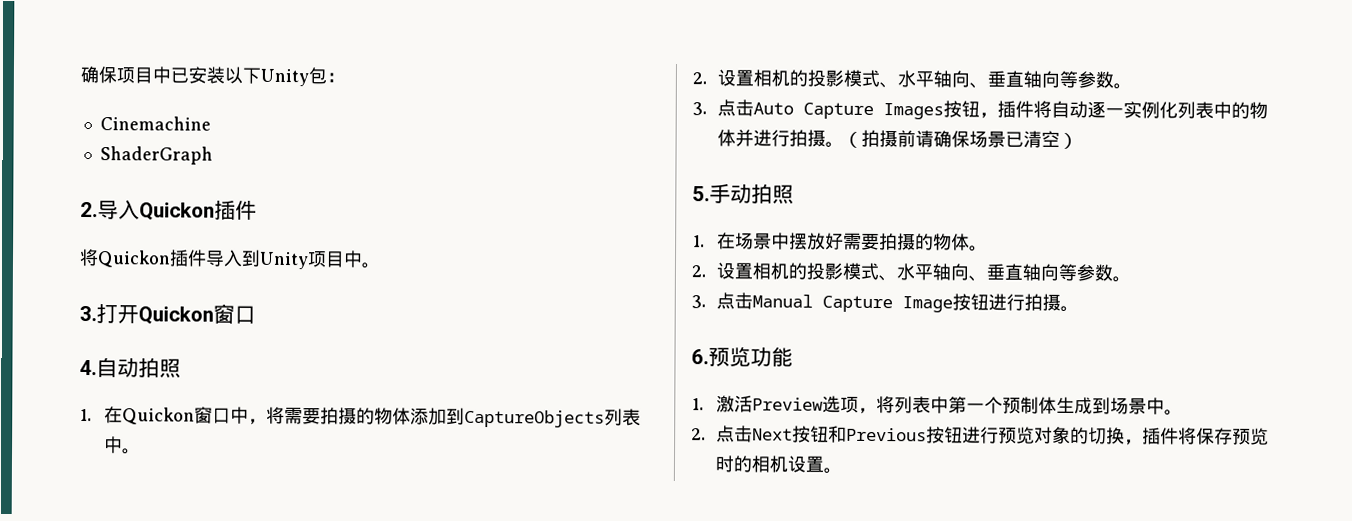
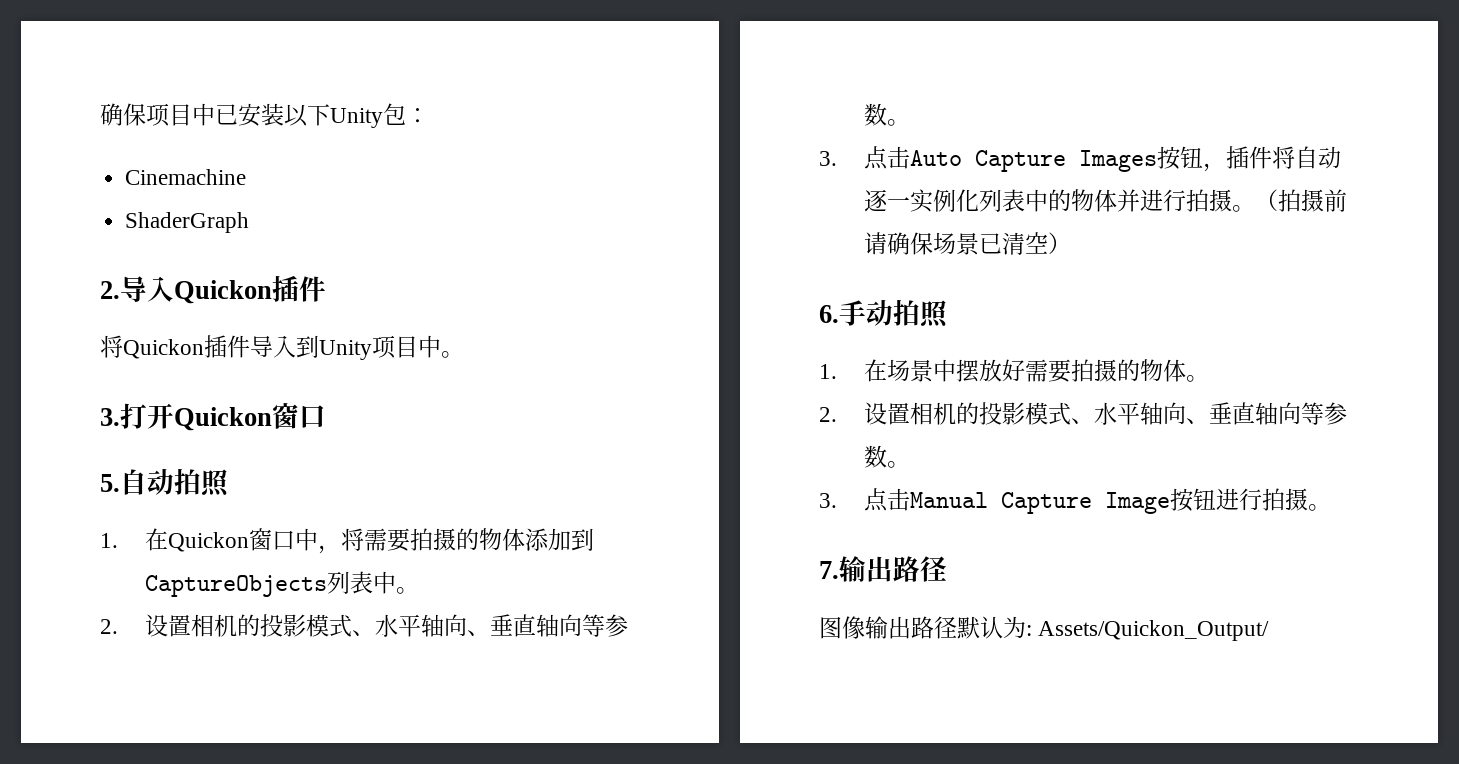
- 4.自动拍照
+ 5.自动拍照
- 5.手动拍照
+ 6.手动拍照
- 6.预览功能
- 1.激活Preview选项，将列表中第一个预制体生成到场景中。
- 2.点击Next按钮和Previous按钮进行预览对象的切换，插件将保存预览时的相机设置。
+ 7.输出路径
+ 图像输出路径默认为: Assets/Quickon_Output/

